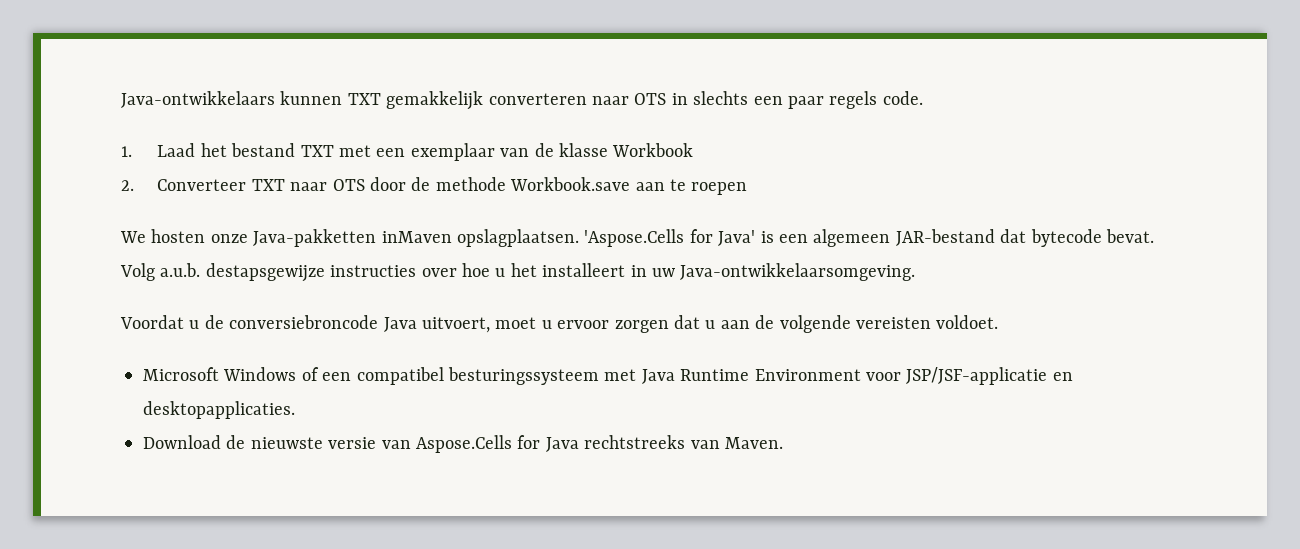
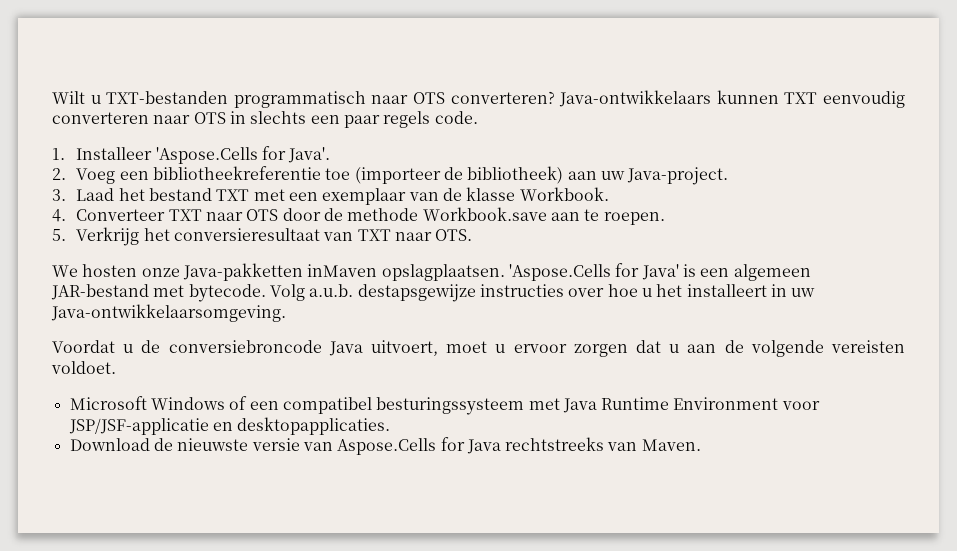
+ Wilt u TXT-bestanden programmatisch naar OTS converteren?
- Java-ontwikkelaars kunnen TXT gemakkelijk converteren naar OTS in slechts een paar regels code.
+ Java-ontwikkelaars kunnen TXT eenvoudig converteren naar OTS in slechts een paar regels code.
- 1. Laad het bestand TXT met een exemplaar van de klasse Workbook
- 2. Converteer TXT naar OTS door de methode Workbook.save aan te roepen
+ 1. Installeer 'Aspose.Cells for Java'.
+ 2. Voeg een bibliotheekreferentie toe (importeer de bibliotheek) aan uw Java-project.
+ 3. Laad het bestand TXT met een exemplaar van de klasse Workbook.
+ 4. Converteer TXT naar OTS door de methode Workbook.save aan te roepen.
+ 5. Verkrijg het conversieresultaat van TXT naar OTS.
- 'Aspose.Cells for Java' is een algemeen JAR-bestand dat bytecode bevat.
+ 'Aspose.Cells for Java' is een algemeen JAR-bestand met bytecode.

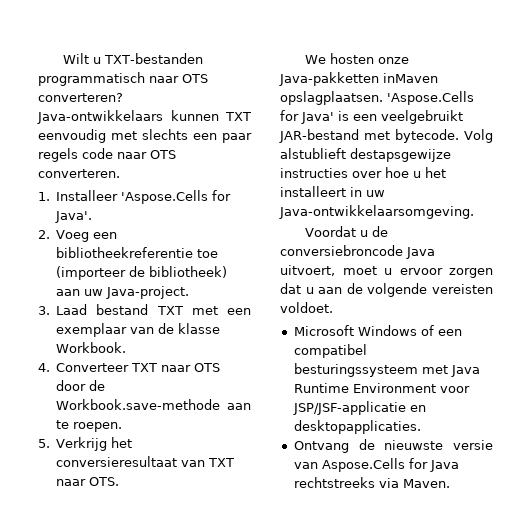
- Java-ontwikkelaars kunnen TXT eenvoudig converteren naar OTS in slechts een paar regels code.
+ Java-ontwikkelaars kunnen TXT eenvoudig met slechts een paar regels code naar OTS converteren.
- 3. Laad het bestand TXT met een exemplaar van de klasse Workbook.
+ 3. Laad bestand TXT met een exemplaar van de klasse Workbook.
- 4. Converteer TXT naar OTS door de methode Workbook.save aan te roepen.
+ 4. Converteer TXT naar OTS door de Workbook.save-methode aan te roepen.
- 'Aspose.Cells for Java' is een algemeen JAR-bestand met bytecode.
+ 'Aspose.Cells for Java' is een veelgebruikt JAR-bestand met bytecode.
- Volg a.u.b. destapsgewijze instructies over hoe u het installeert in uw Java-ontwikkelaarsomgeving.
+ Volg alstublieft destapsgewijze instructies over hoe u het installeert in uw Java-ontwikkelaarsomgeving.
- Download de nieuwste versie van Aspose.Cells for Java rechtstreeks van Maven.
+ Ontvang de nieuwste versie van Aspose.Cells for Java rechtstreeks via Maven.

